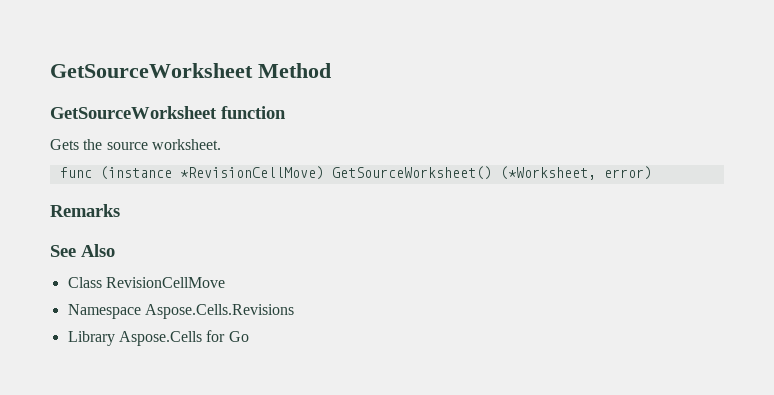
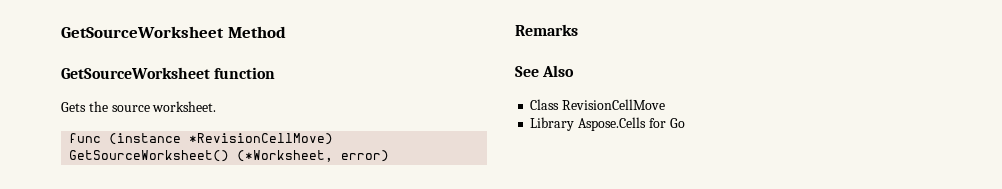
- Namespace Aspose.Cells.Revisions

